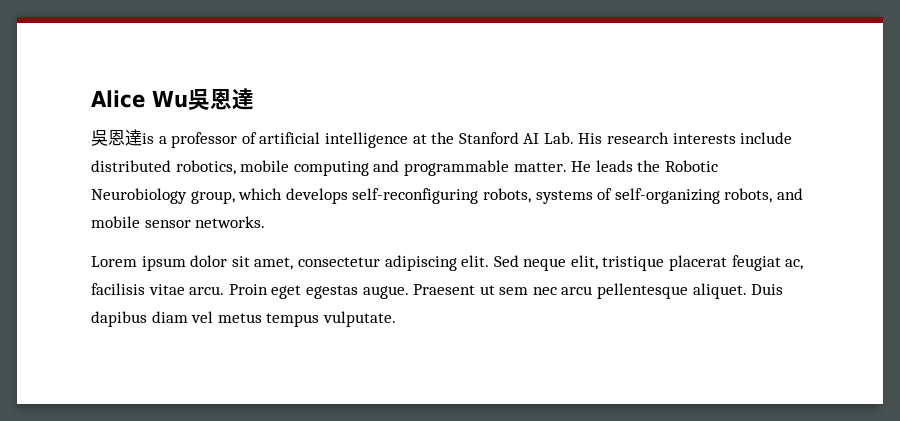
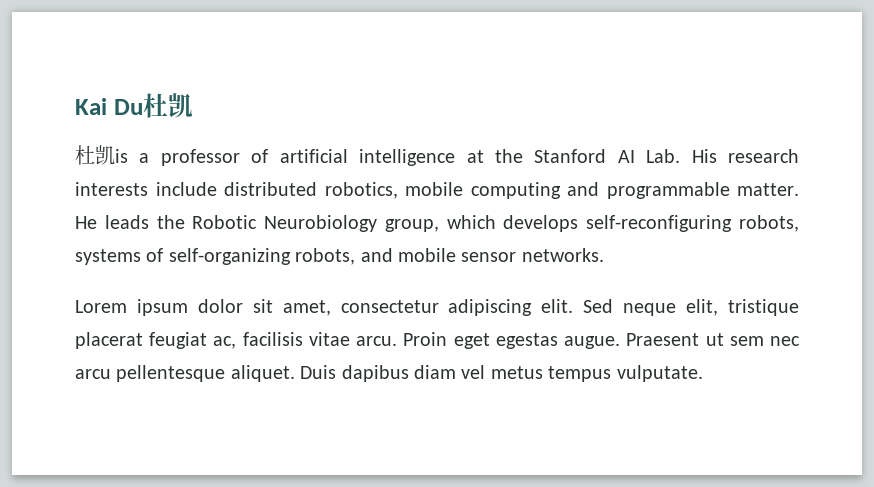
- Alice Wu吳恩達
- 吳恩達is a professor of artificial intelligence at the Stanford AI Lab. His research interests include distributed robotics, mobile computing and programmable matter.
+ Kai Du杜凯
+ 杜凯is a professor of artificial intelligence at the Stanford AI Lab. His research interests include distributed robotics, mobile computing and programmable matter.

